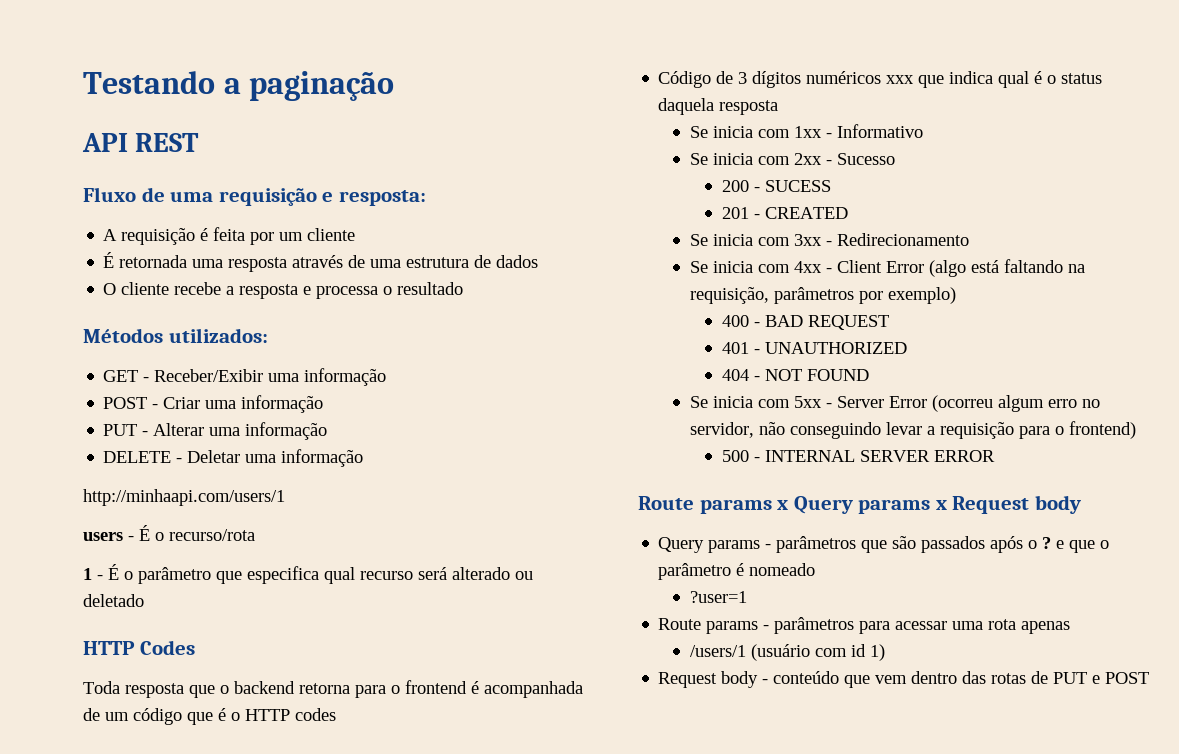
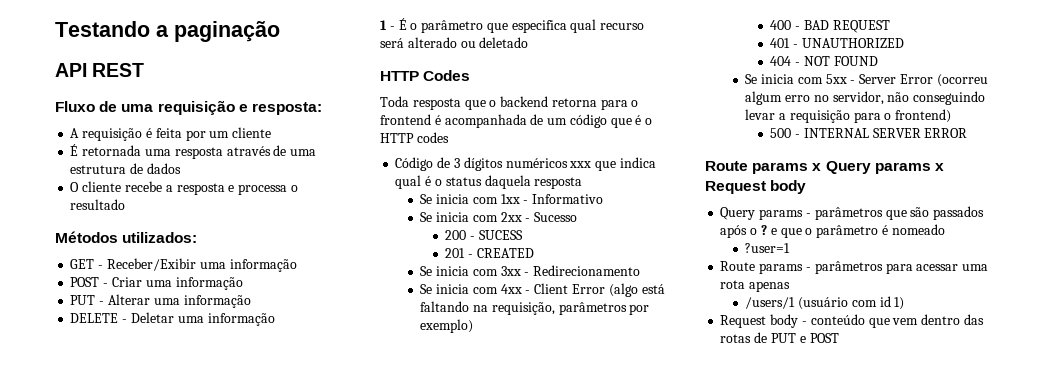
- http://minhaapi.com/users/1
- users - É o recurso/rota

